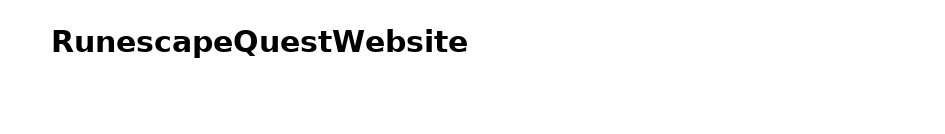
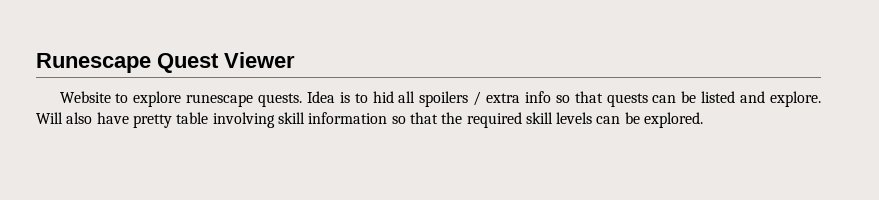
- RunescapeQuestWebsite
+ Runescape Quest Viewer
+ Website to explore runescape quests. Idea is to hid all spoilers / extra info so that quests can be listed and explore. Will also have pretty table involving skill information so that the required skill levels can be explored.

